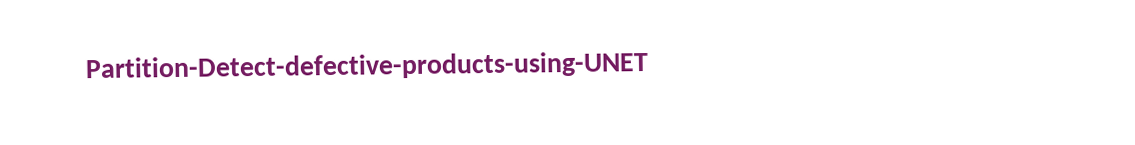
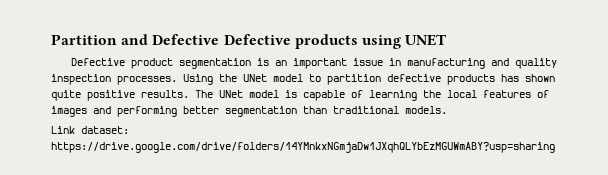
- Partition-Detect-defective-products-using-UNET
+ Partition and Defective Defective products using UNET
+ Defective product segmentation is an important issue in manufacturing and quality inspection processes. Using the UNet model to partition defective products has shown quite positive results. The UNet model is capable of learning the local features of images and performing better segmentation than traditional models.
+ Link dataset: https://drive.google.com/drive/folders/14YMnkxNGmjaDw1JXqhQLYbEzMGUWmABY?usp=sharing

